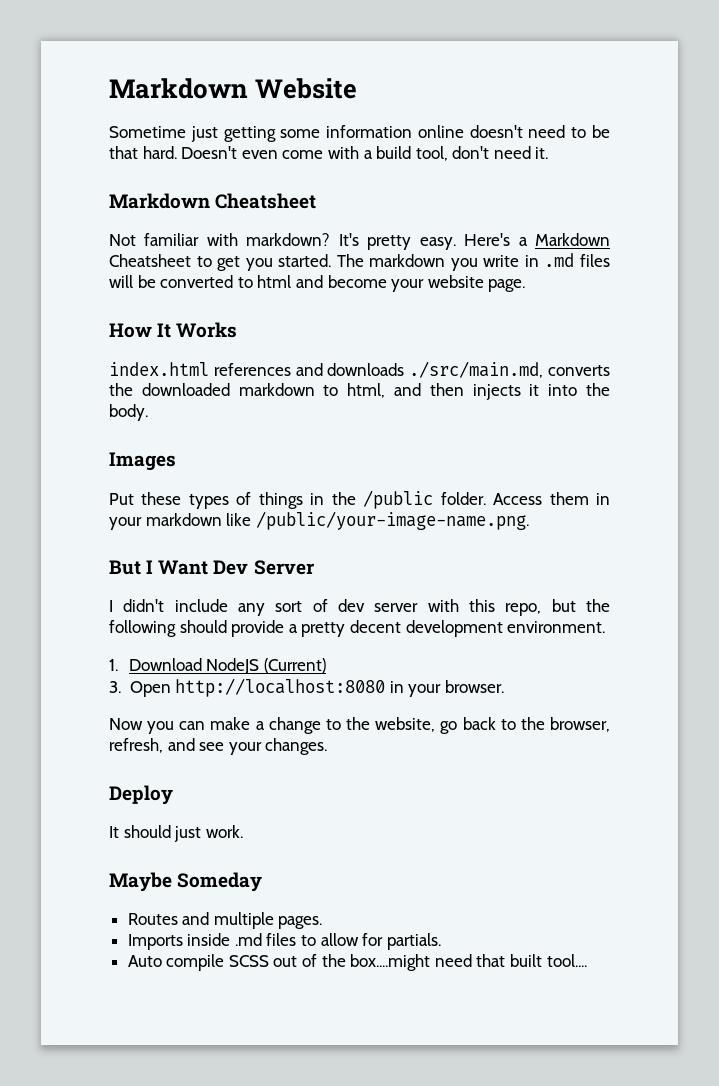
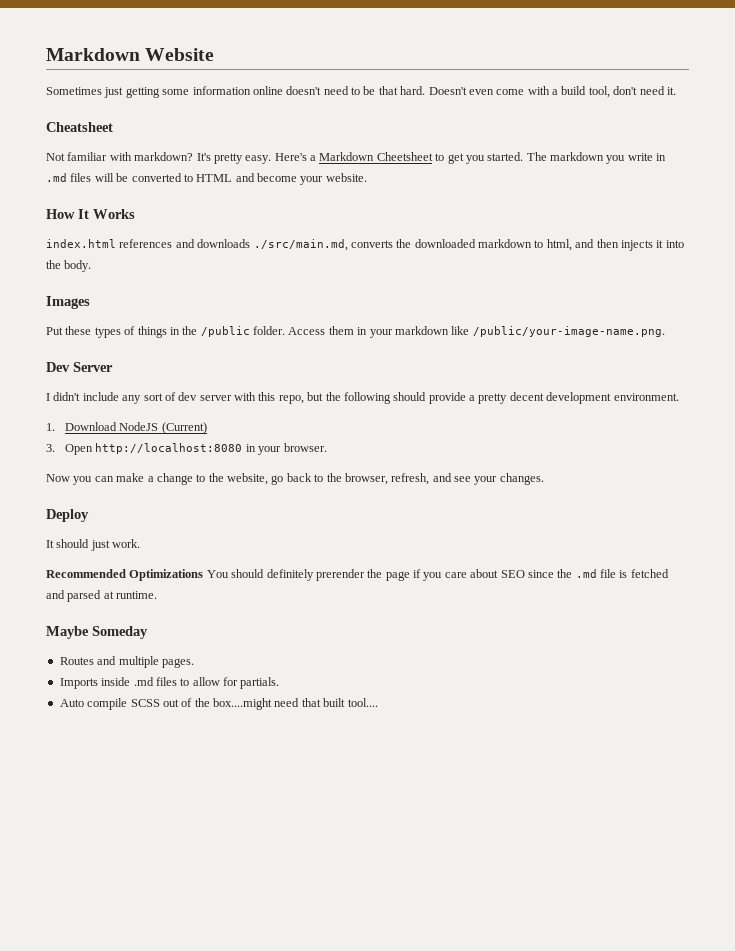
- Sometime just getting some information online doesn't need to be that hard.
+ Sometimes just getting some information online doesn't need to be that hard.
  Doesn't even come with a build tool, don't need it.
- Markdown Cheatsheet
+ Cheatsheet
- Here's a Markdown Cheatsheet to get you started.
+ Here's a Markdown Cheetsheet to get you started.
- The markdown you write in .md files will be converted to html and become your website page.
+ The markdown you write in .md files will be converted to HTML and become your website.
- But I Want Dev Server
+ Dev Server
+ Recommended Optimizations You should definitely prerender the page if you care about SEO since the .md file is fetched and parsed at runtime.

